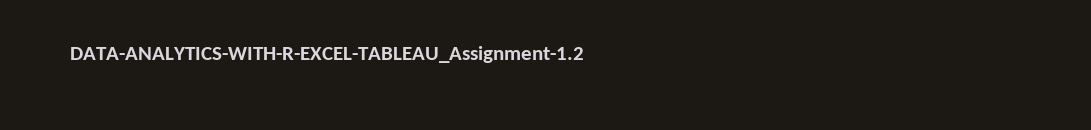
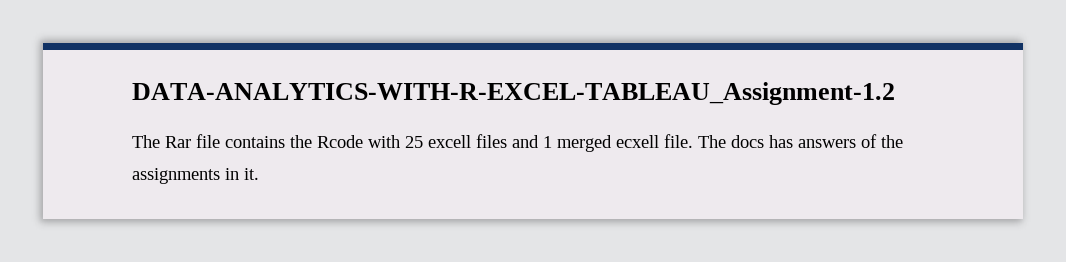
+ The Rar file contains the Rcode with 25 excell files and 1 merged ecxell file. The docs has answers of the assignments in it.

